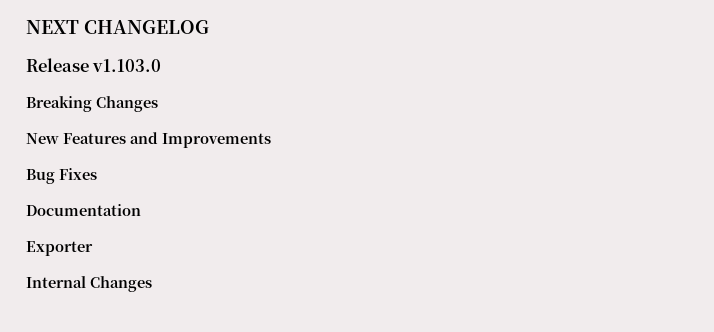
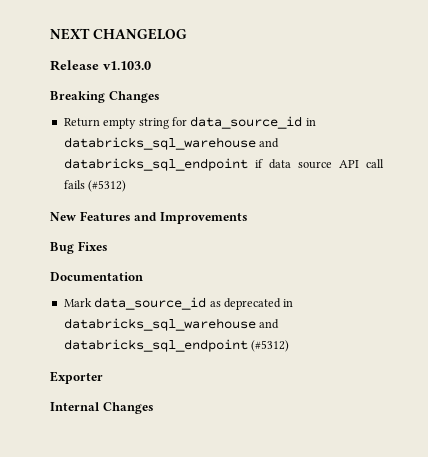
+ Return empty string for data_source_id in databricks_sql_warehouse and databricks_sql_endpoint if data source API call fails (#5312)
+ Mark data_source_id as deprecated in databricks_sql_warehouse and databricks_sql_endpoint (#5312)

